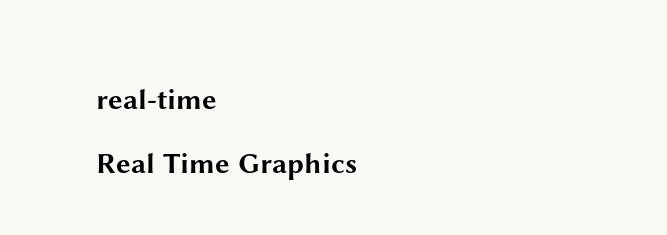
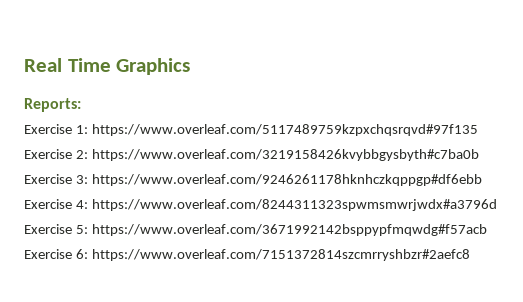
- real-time
+ Reports:
+ Exercise 1: https://www.overleaf.com/5117489759kzpxchqsrqvd#97f135
+ Exercise 2: https://www.overleaf.com/3219158426kvybbgysbyth#c7ba0b
+ Exercise 3: https://www.overleaf.com/9246261178hknhczkqppgp#df6ebb
+ Exercise 4: https://www.overleaf.com/8244311323spwmsmwrjwdx#a3796d
+ Exercise 5: https://www.overleaf.com/3671992142bsppypfmqwdg#f57acb
+ Exercise 6: https://www.overleaf.com/7151372814szcmrryshbzr#2aefc8

